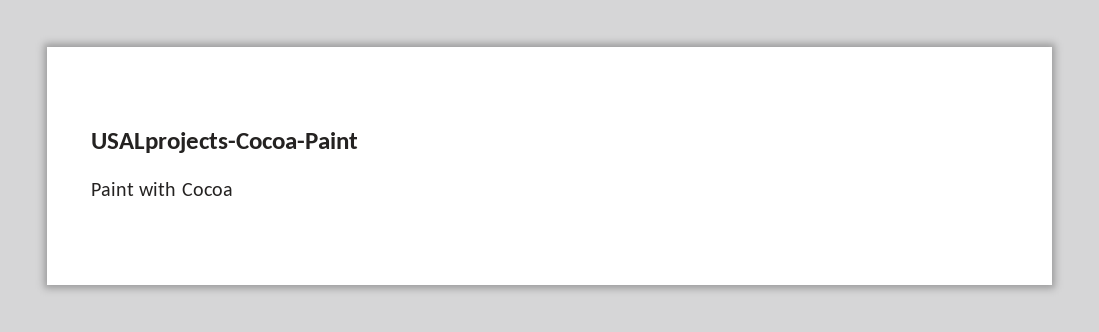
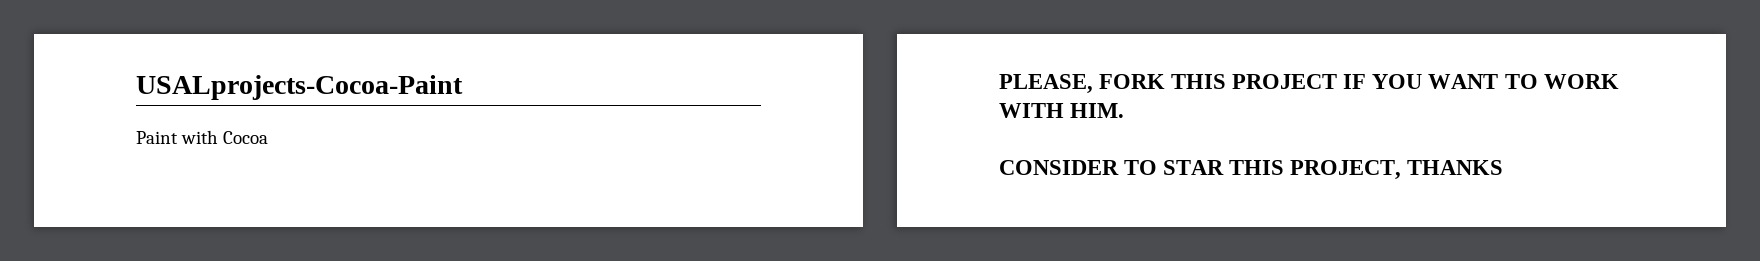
+ PLEASE, FORK THIS PROJECT IF YOU WANT TO WORK WITH HIM.
+ CONSIDER TO STAR THIS PROJECT, THANKS

